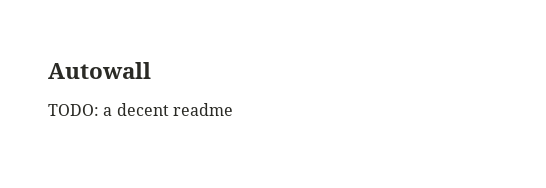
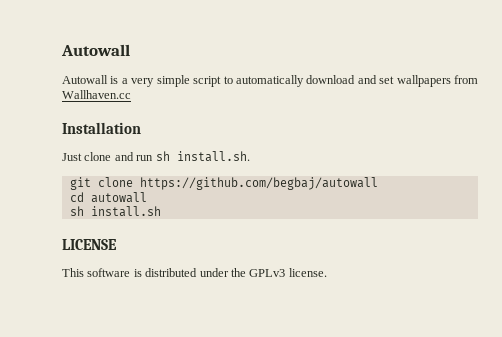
- TODO: a decent readme
+ Autowall is a very simple script to automatically download and set wallpapers from Wallhaven.cc
+ Installation
+ Just clone and run sh install.sh.
+ git clone https://github.com/begbaj/autowall
+ cd autowall
+ sh install.sh
+ LICENSE
+ This software is distributed under the GPLv3 license.

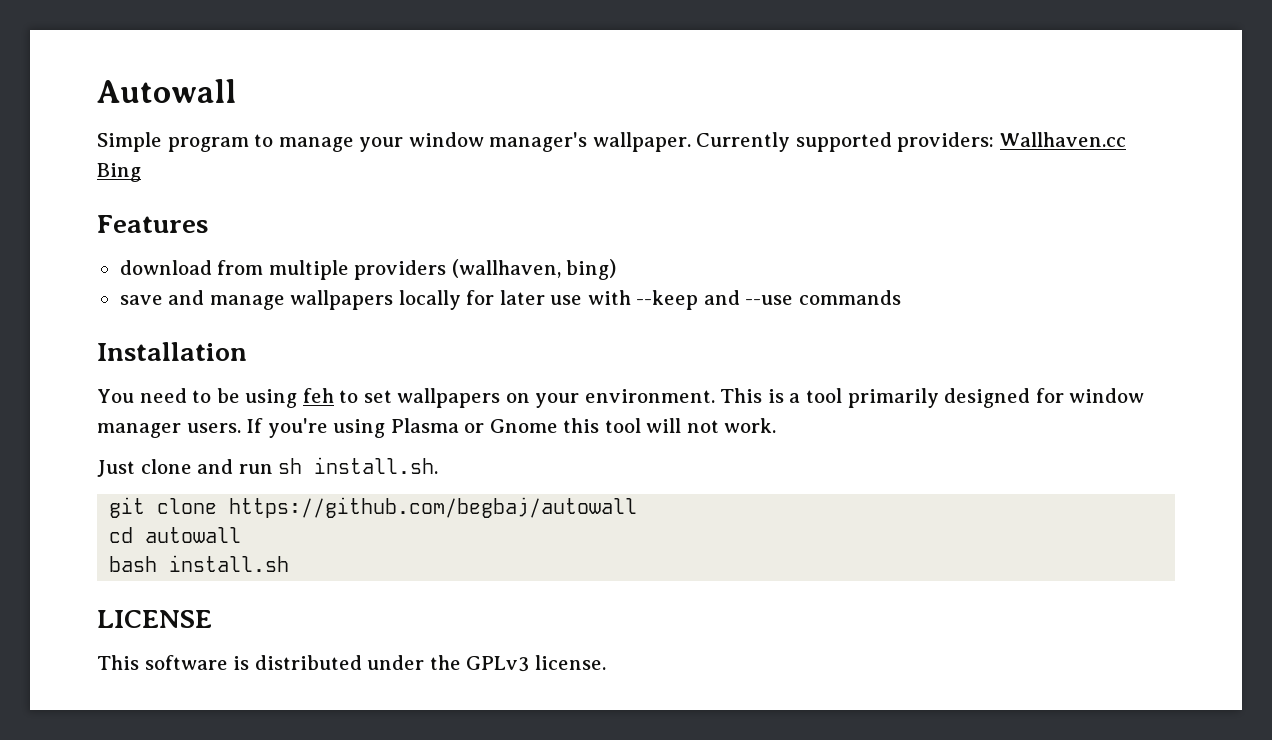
- Autowall is a very simple script to automatically download and set wallpapers from Wallhaven.cc
+ Simple program to manage your window manager's wallpaper. Currently supported providers: Wallhaven.cc Bing
+ Features
+ download from multiple providers (wallhaven, bing)
+ save and manage wallpapers locally for later use with --keep and --use commands
  Installation
+ You need to be using feh to set wallpapers on your environment. This is a tool primarily designed for window manager users. If you're using Plasma or Gnome this tool will not work.
- sh install.sh
+ bash install.sh

